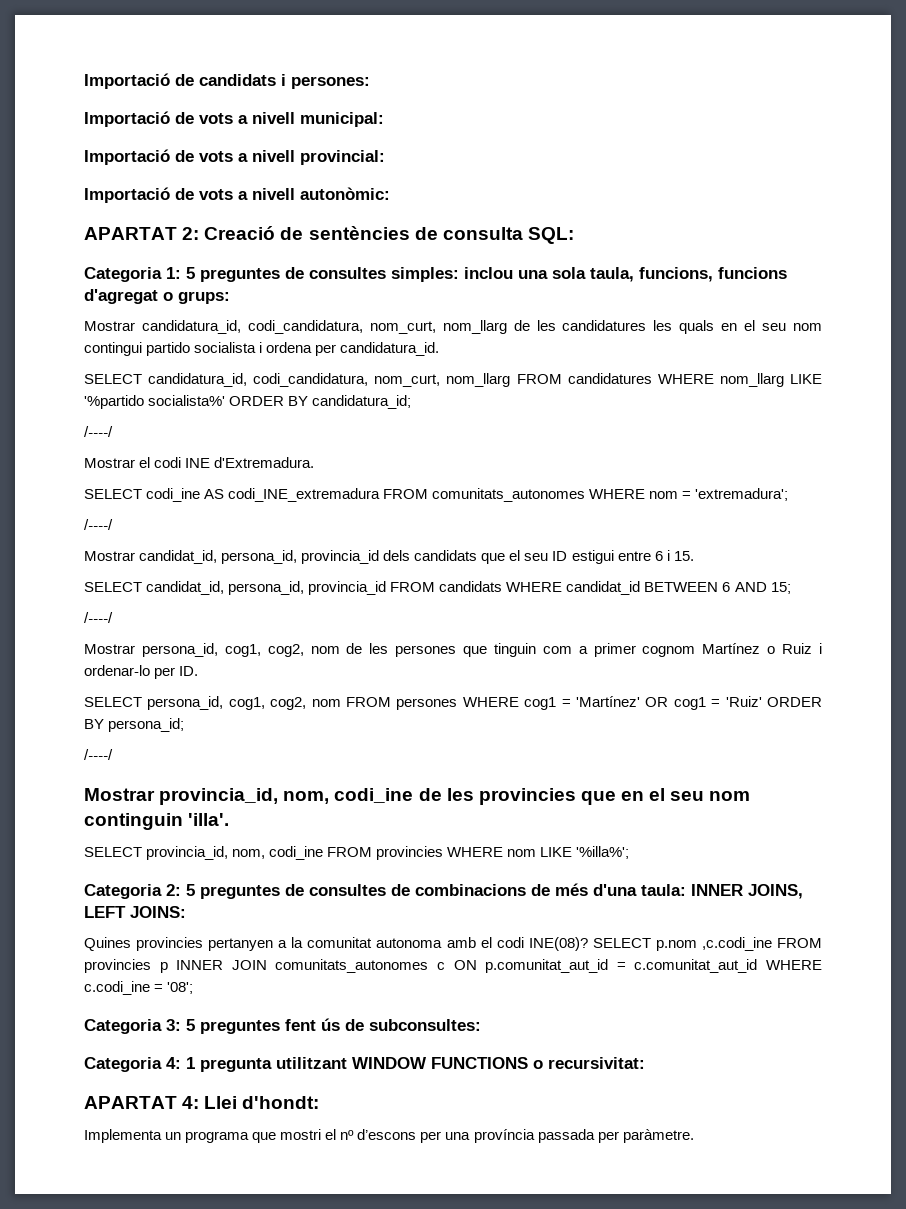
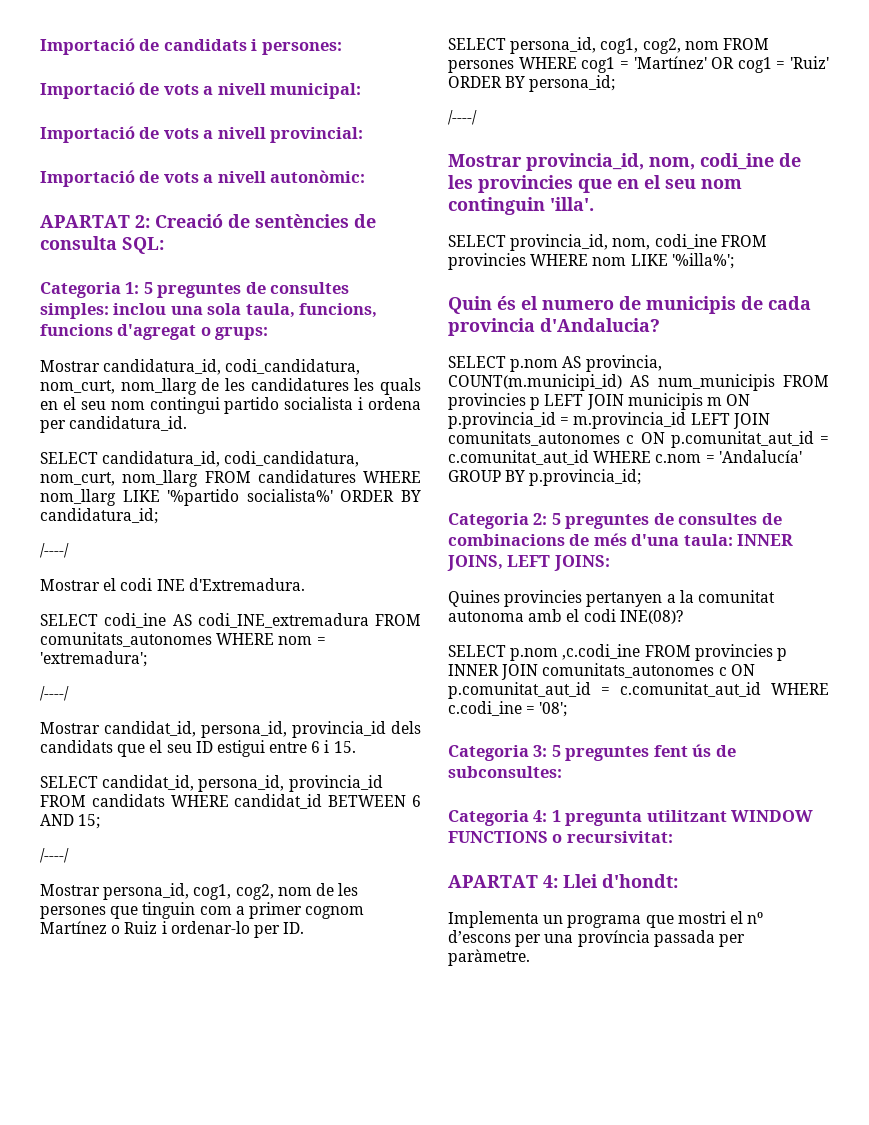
+ Quin és el numero de municipis de cada provincia d'Andalucia?
+ SELECT p.nom AS provincia, COUNT(m.municipi_id) AS num_municipis FROM provincies p LEFT JOIN municipis m ON p.provincia_id = m.provincia_id LEFT JOIN comunitats_autonomes c ON p.comunitat_aut_id = c.comunitat_aut_id WHERE c.nom = 'Andalucía' GROUP BY p.provincia_id;
- Quines provincies pertanyen a la comunitat autonoma amb el codi INE(08)? SELECT p.nom ,c.codi_ine FROM provincies p INNER JOIN comunitats_autonomes c ON p.comunitat_aut_id = c.comunitat_aut_id WHERE c.codi_ine = '08';
+ Quines provincies pertanyen a la comunitat autonoma amb el codi INE(08)?
+ SELECT p.nom ,c.codi_ine FROM provincies p INNER JOIN comunitats_autonomes c ON p.comunitat_aut_id = c.comunitat_aut_id WHERE c.codi_ine = '08';

